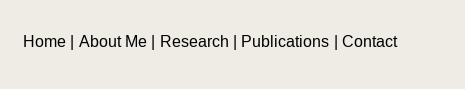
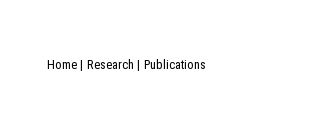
- Home | About Me | Research | Publications | Contact
+ Home | Research | Publications

